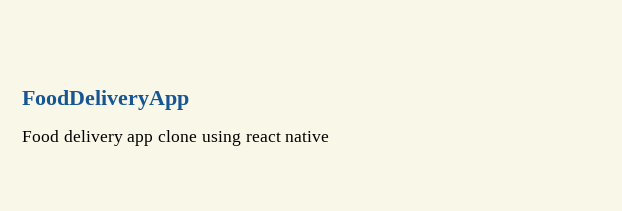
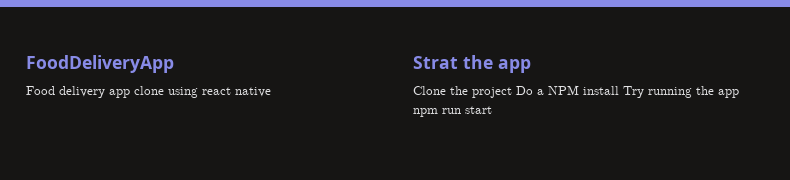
+ Strat the app
+ Clone the project Do a NPM install Try running the app npm run start

